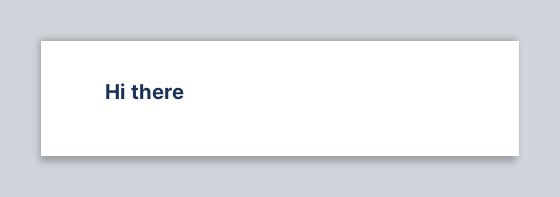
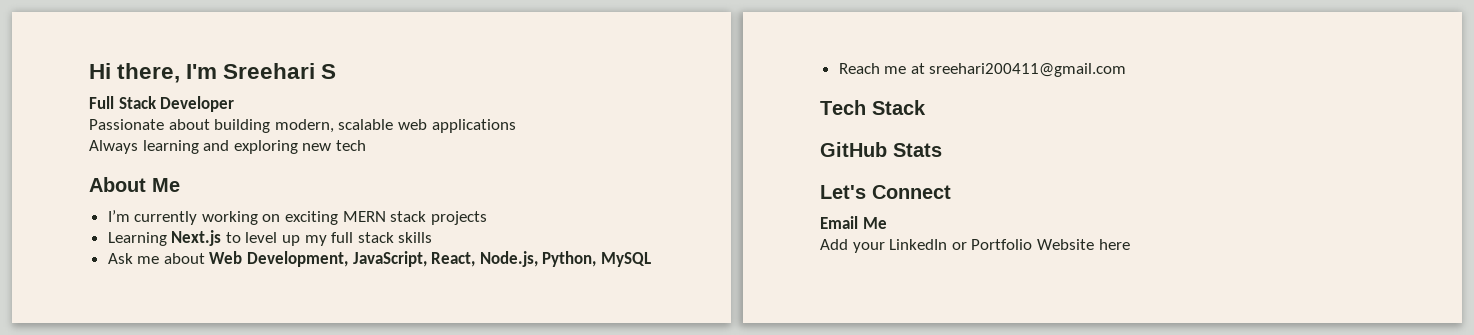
- Hi there
+ Hi there, I'm Sreehari S
+ Full Stack Developer
+ Passionate about building modern, scalable web applications
+ Always learning and exploring new tech
+ About Me
+ I’m currently working on exciting MERN stack projects
+ Learning Next.js to level up my full stack skills
+ Ask me about Web Development, JavaScript, React, Node.js, Python, MySQL
+ Reach me at sreehari200411@gmail.com
+ Tech Stack
+ GitHub Stats
+ Let's Connect
+ Email Me
+ Add your LinkedIn or Portfolio Website here

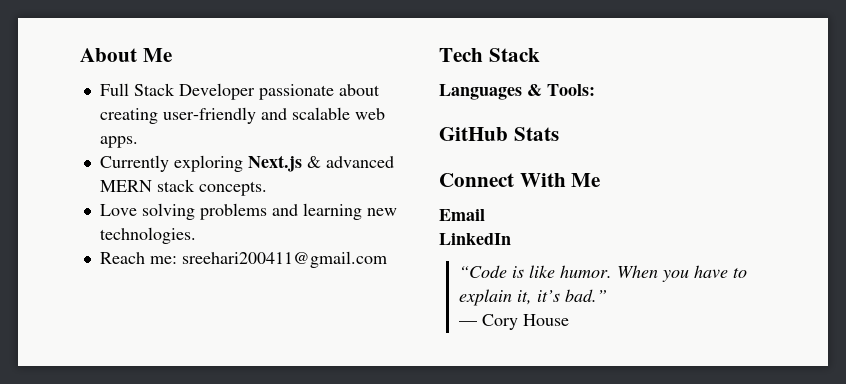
- Hi there, I'm Sreehari S
- Full Stack Developer
- Passionate about building modern, scalable web applications
- Always learning and exploring new tech
  About Me
- I’m currently working on exciting MERN stack projects
- Learning Next.js to level up my full stack skills
- Ask me about Web Development, JavaScript, React, Node.js, Python, MySQL
+ Full Stack Developer passionate about creating user-friendly and scalable web apps.
+ Currently exploring Next.js & advanced MERN stack concepts.
+ Love solving problems and learning new technologies.
- Reach me at sreehari200411@gmail.com
+ Reach me: sreehari200411@gmail.com
+ Languages & Tools:
- Let's Connect
+ Connect With Me
- Email Me
- Add your LinkedIn or Portfolio Website here
+ Email
+ LinkedIn
+ “Code is like humor. When you have to explain it, it’s bad.”
+ — Cory House

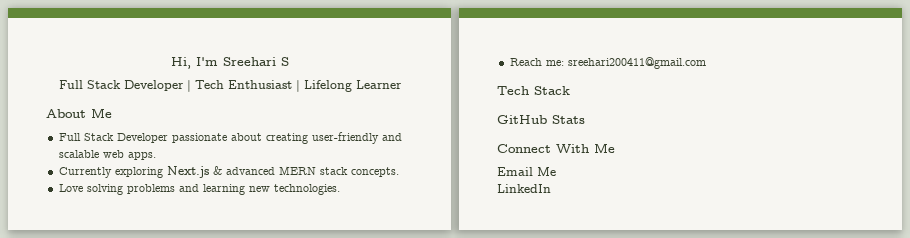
+ Hi, I'm Sreehari S
+ Full Stack Developer | Tech Enthusiast | Lifelong Learner
- Languages & Tools:
- Email
+ Email Me
- “Code is like humor. When you have to explain it, it’s bad.”
- — Cory House

